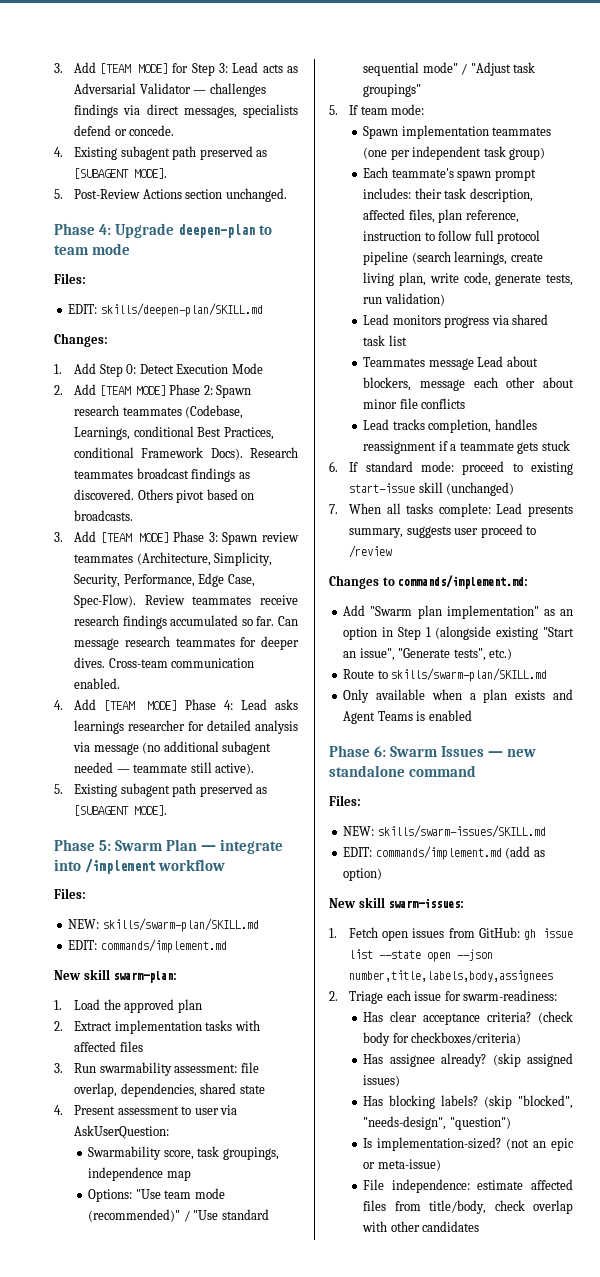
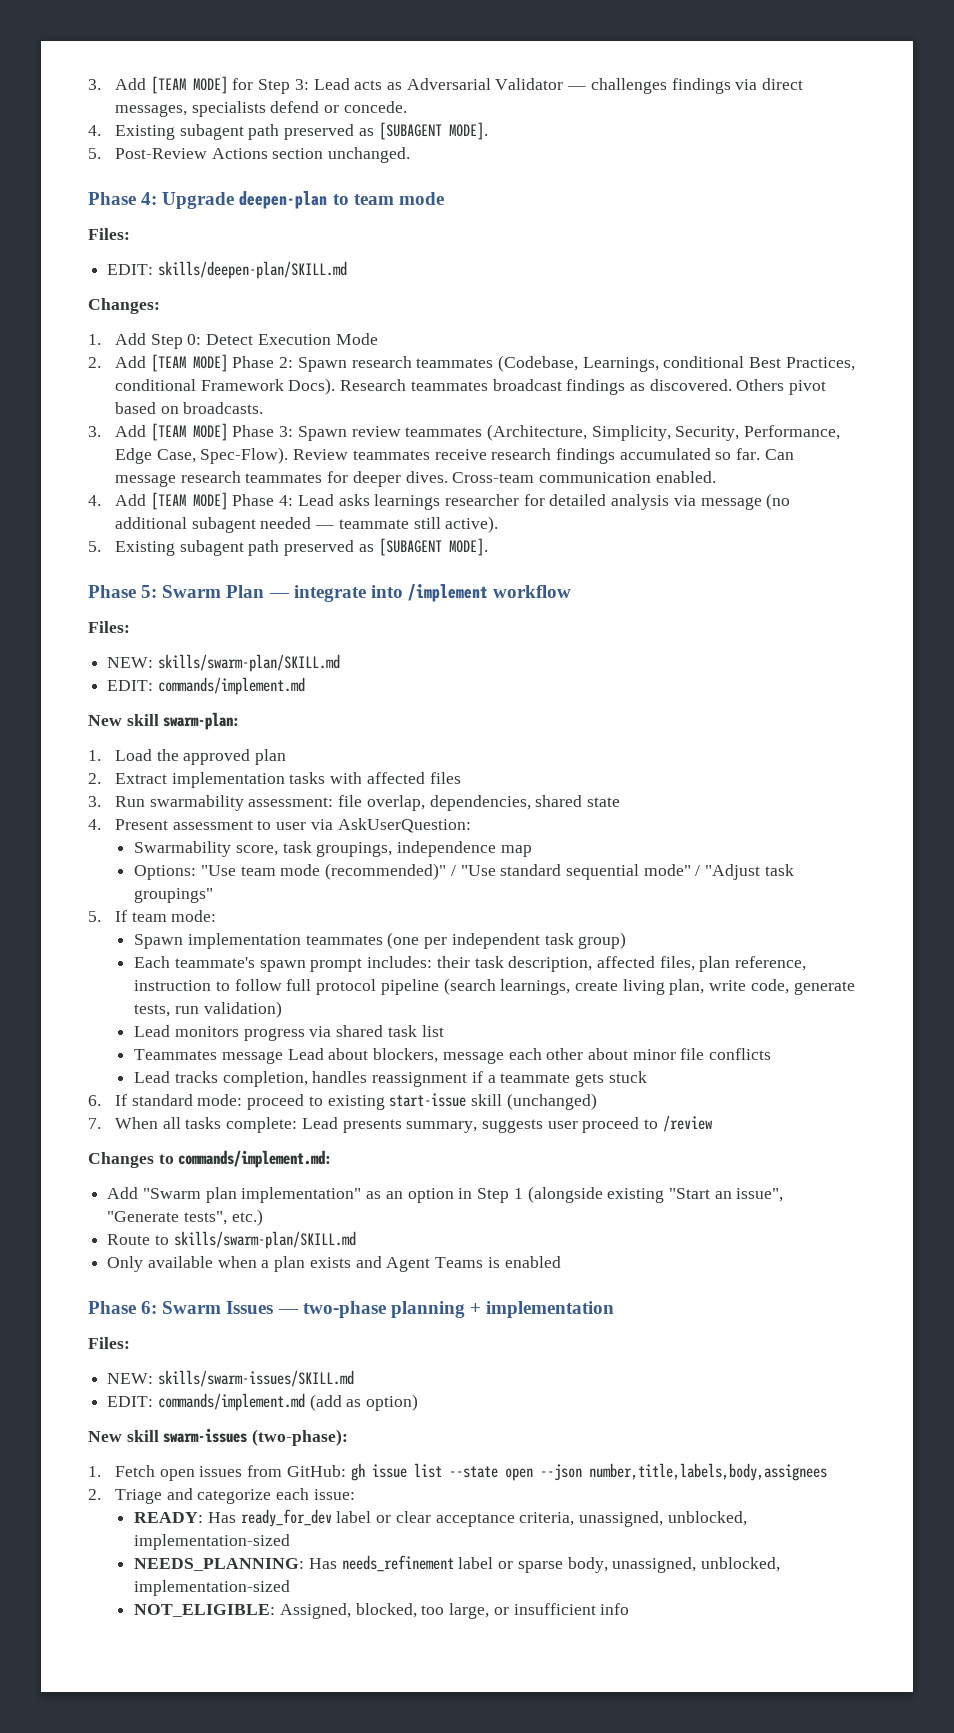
- Phase 6: Swarm Issues — new standalone command
+ Phase 6: Swarm Issues — two-phase planning + implementation
- New skill swarm-issues:
+ New skill swarm-issues (two-phase):
- 2. Triage each issue for swarm-readiness:
- Has clear acceptance criteria? (check body for checkboxes/criteria)
- Has assignee already? (skip assigned issues)
- Has blocking labels? (skip "blocked", "needs-design", "question")
- Is implementation-sized? (not an epic or meta-issue)
- File independence: estimate affected files from title/body, check overlap with other candidates
+ 2. Triage and categorize each issue:
+ READY: Has ready_for_dev label or clear acceptance criteria, unassigned, unblocked, implementation-sized
+ NEEDS_PLANNING: Has needs_refinement label or sparse body, unassigned, unblocked, implementation-sized
+ NOT_ELIGIBLE: Assigned, blocked, too large, or insufficient info

